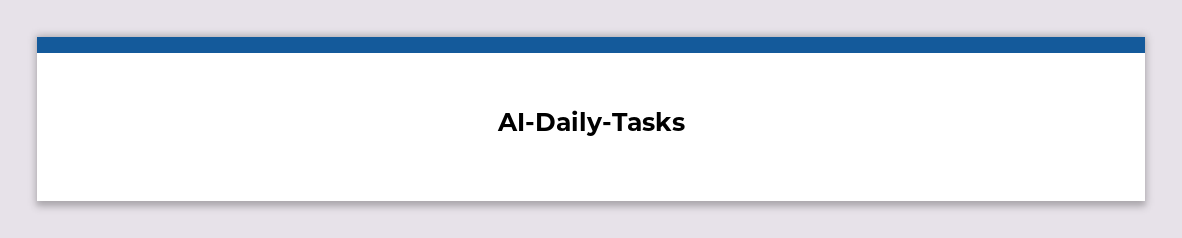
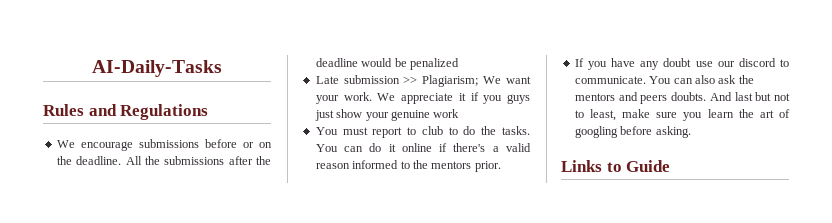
+ Rules and Regulations
+ We encourage submissions before or on the deadline. All the submissions after the deadline would be penalized
+ Late submission >> Plagiarism; We want your work. We appreciate it if you guys just show your genuine work
+ You must report to club to do the tasks. You can do it online if there's a valid reason informed to the mentors prior.
+ If you have any doubt use our discord to communicate. You can also ask the mentors and peers doubts. And last but not to least, make sure you learn the art of googling before asking.
+ Links to Guide

